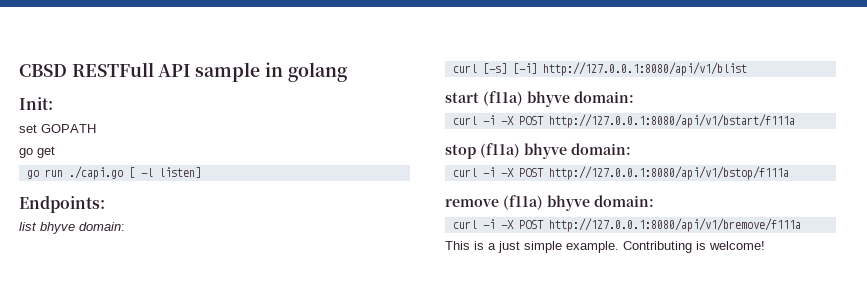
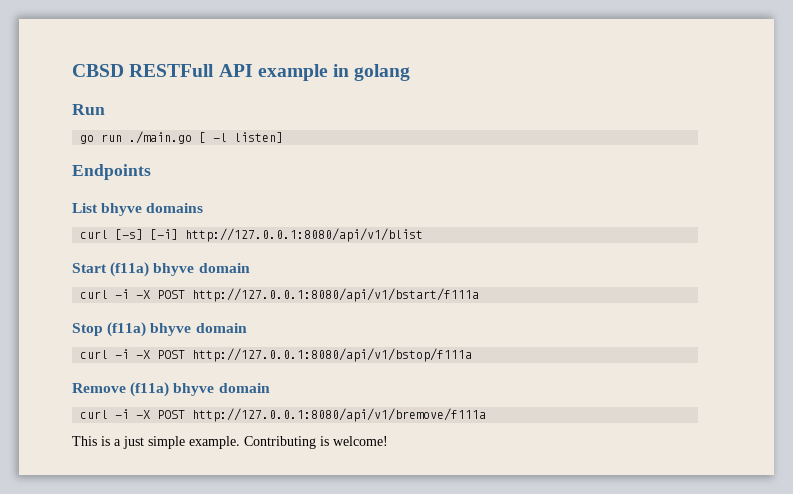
- CBSD RESTFull API sample in golang
+ CBSD RESTFull API example in golang
- Init:
- set GOPATH
- go get
+ Run
- go run ./capi.go [ -l listen]
+ go run ./main.go [ -l listen]
- Endpoints:
- list bhyve domain:
+ Endpoints
+ List bhyve domains
- start (f11a) bhyve domain:
+ Start (f11a) bhyve domain
- stop (f11a) bhyve domain:
+ Stop (f11a) bhyve domain
- remove (f11a) bhyve domain:
+ Remove (f11a) bhyve domain

